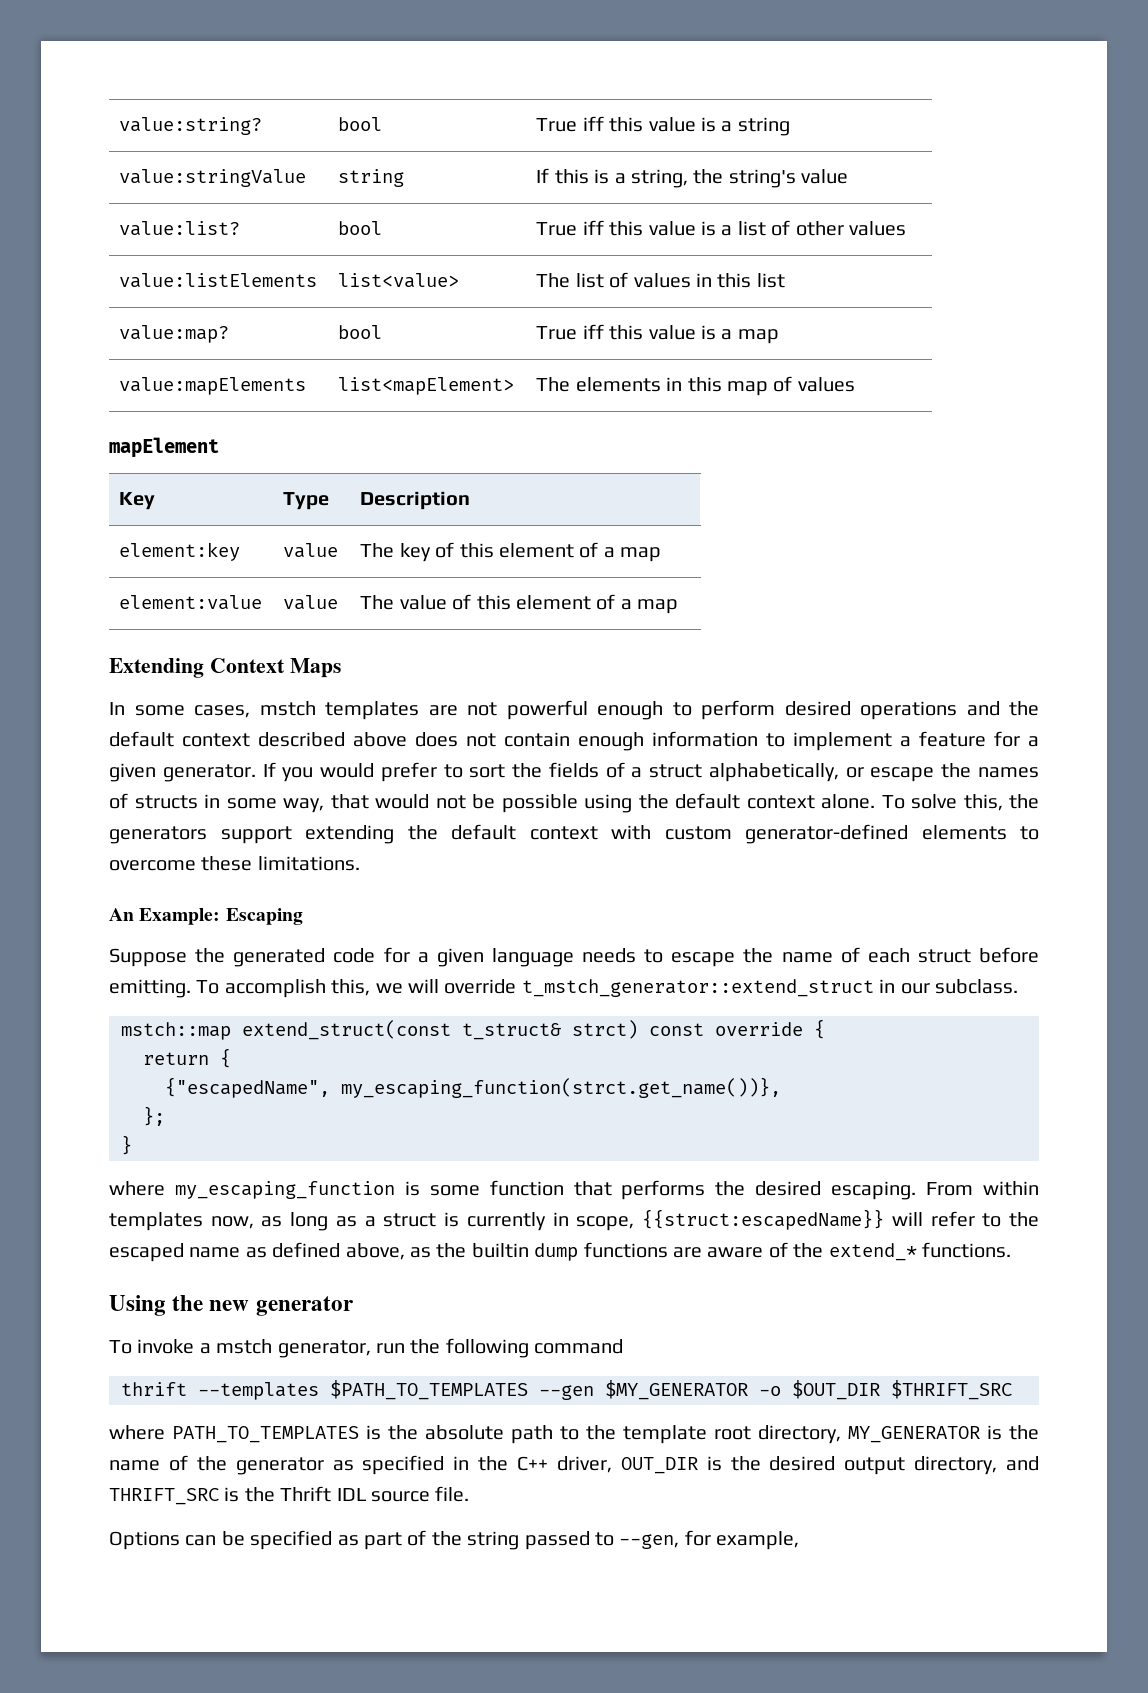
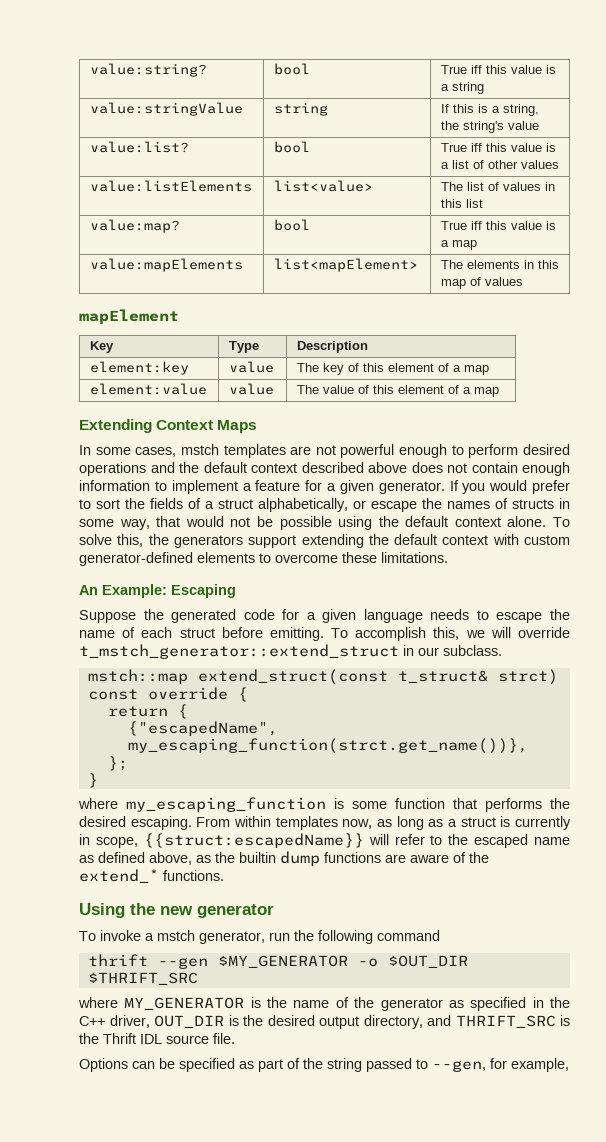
- thrift --templates $PATH_TO_TEMPLATES --gen $MY_GENERATOR -o $OUT_DIR $THRIFT_SRC
+ thrift --gen $MY_GENERATOR -o $OUT_DIR $THRIFT_SRC
- where PATH_TO_TEMPLATES is the absolute path to the template root directory, MY_GENERATOR is the name of the generator as specified in the C++ driver, OUT_DIR is the desired output directory, and THRIFT_SRC is the Thrift IDL source file.
+ where MY_GENERATOR is the name of the generator as specified in the C++ driver, OUT_DIR is the desired output directory, and THRIFT_SRC is the Thrift IDL source file.

